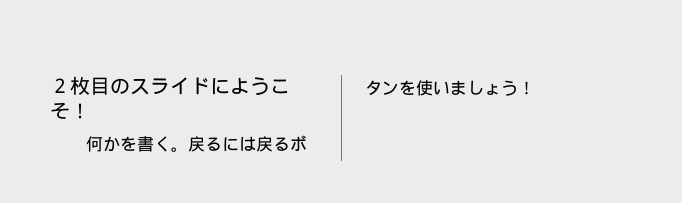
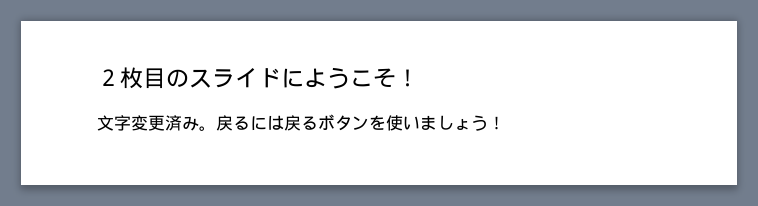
- 何かを書く。
+ 文字変更済み。

